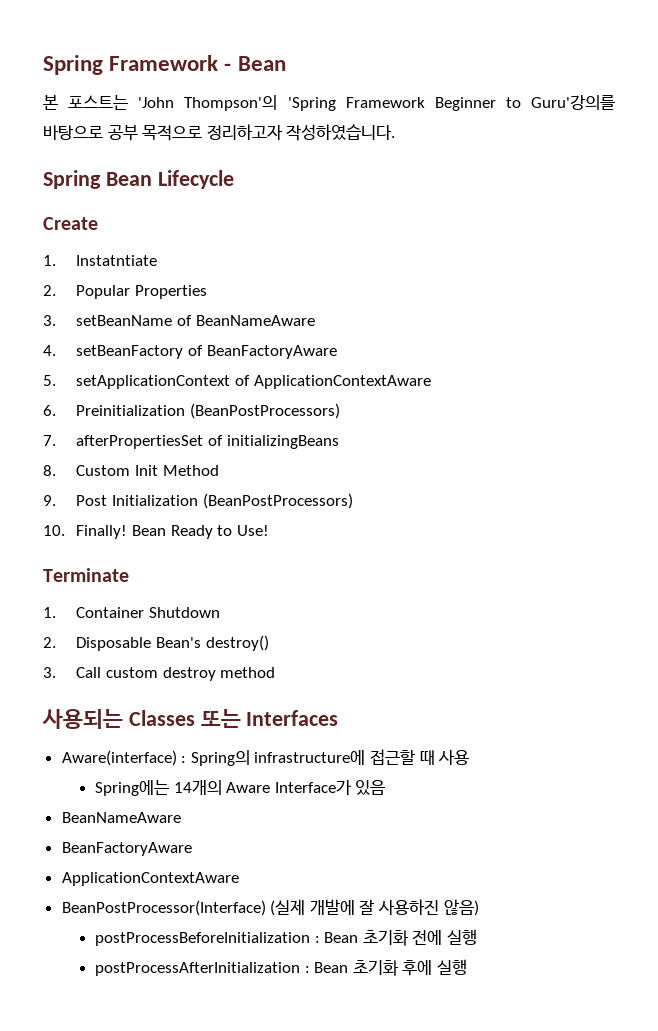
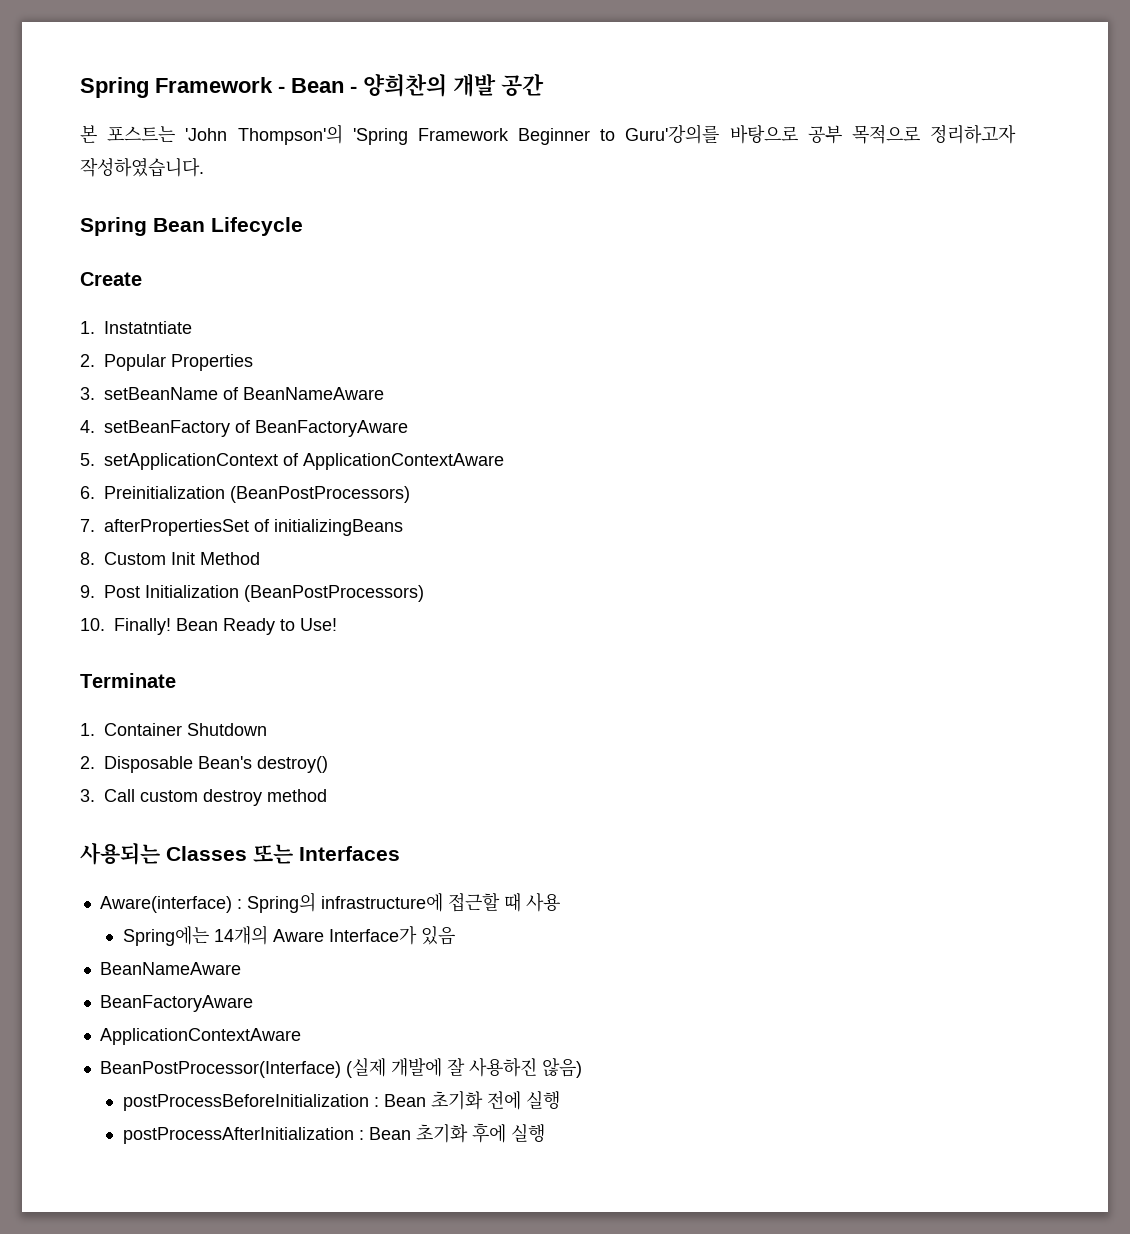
- Spring Framework - Bean
+ Spring Framework - Bean - 양희찬의 개발 공간

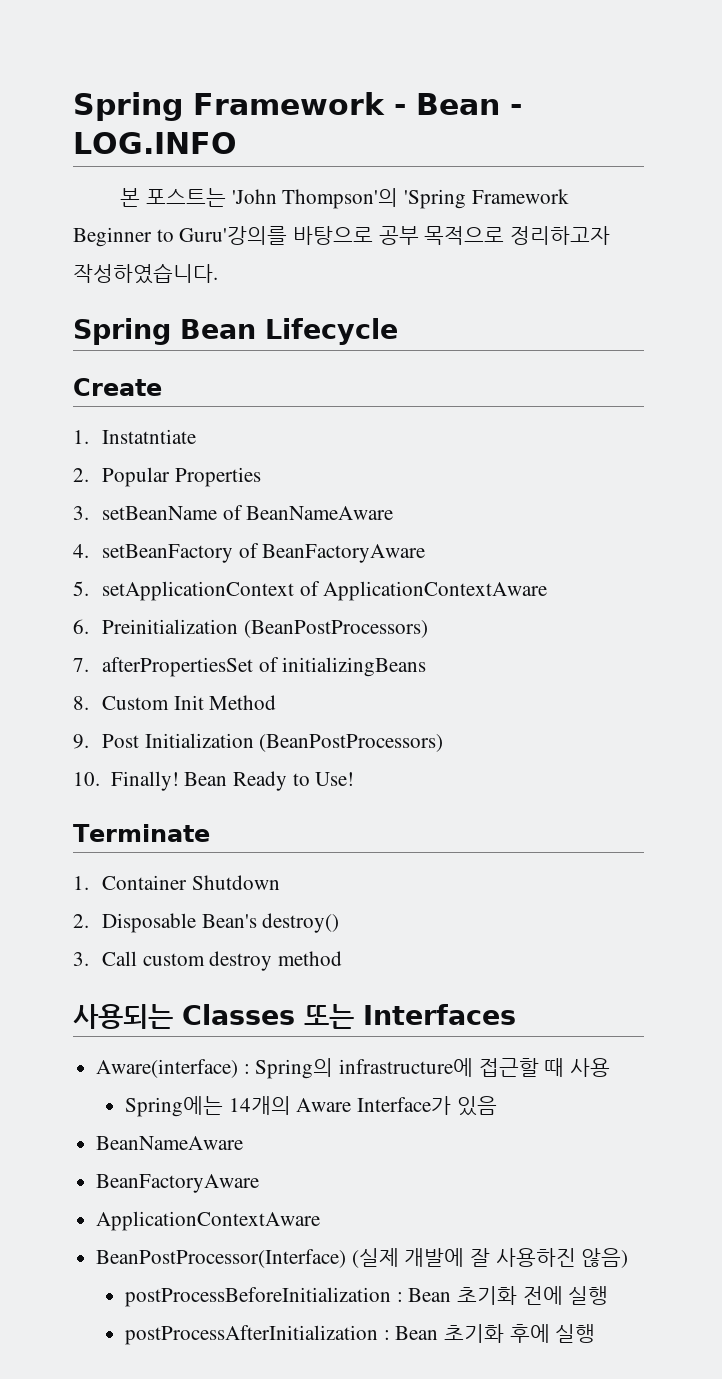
- Spring Framework - Bean - 양희찬의 개발 공간
+ Spring Framework - Bean - LOG.INFO

